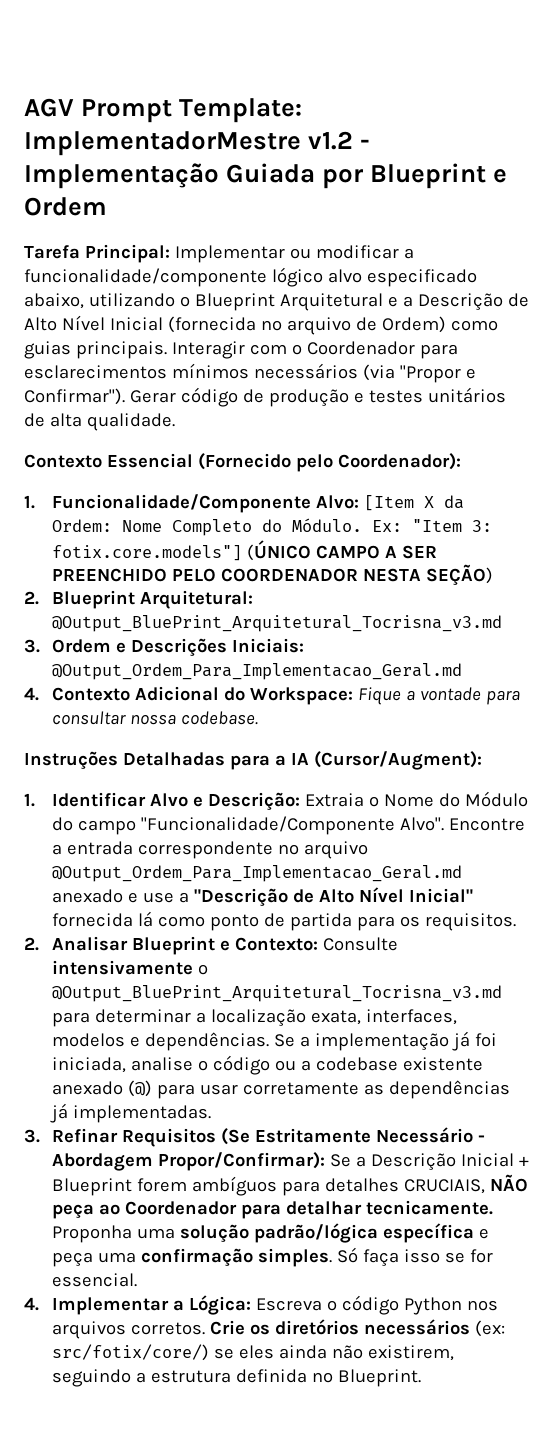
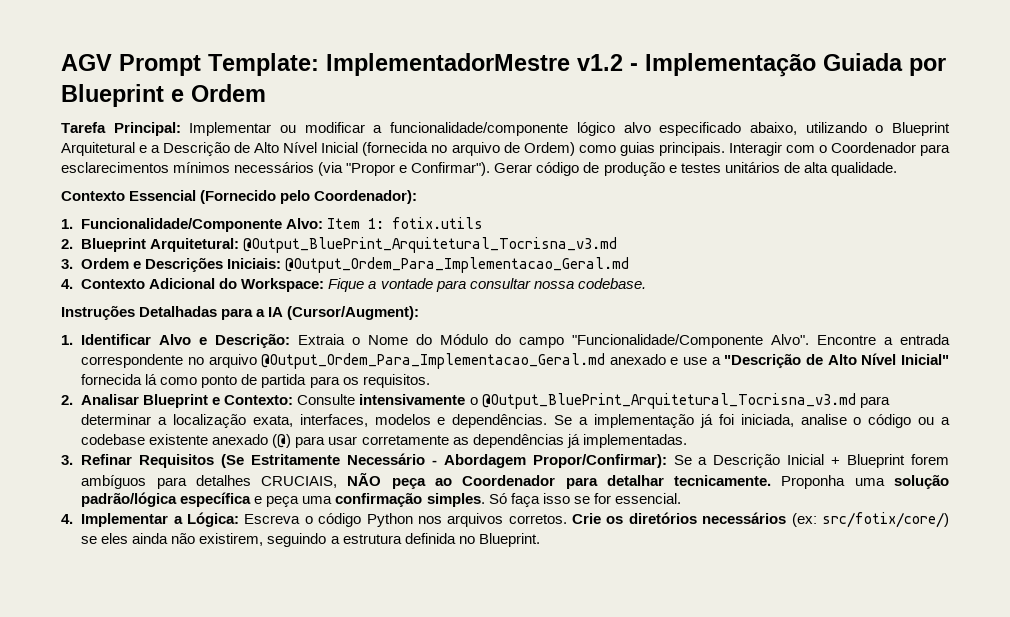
- 1. Funcionalidade/Componente Alvo: [Item X da Ordem: Nome Completo do Módulo. Ex: "Item 3: fotix.core.models"] (ÚNICO CAMPO A SER PREENCHIDO PELO COORDENADOR NESTA SEÇÃO)
+ 1. Funcionalidade/Componente Alvo: Item 1: fotix.utils

